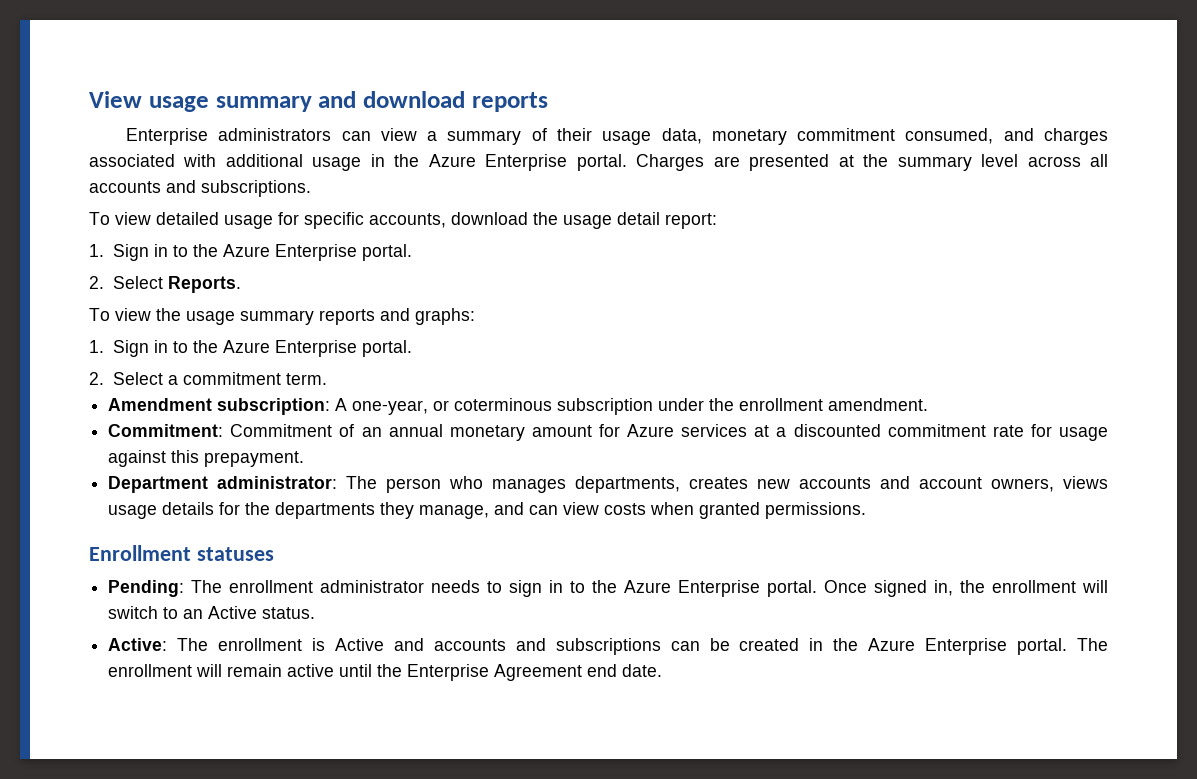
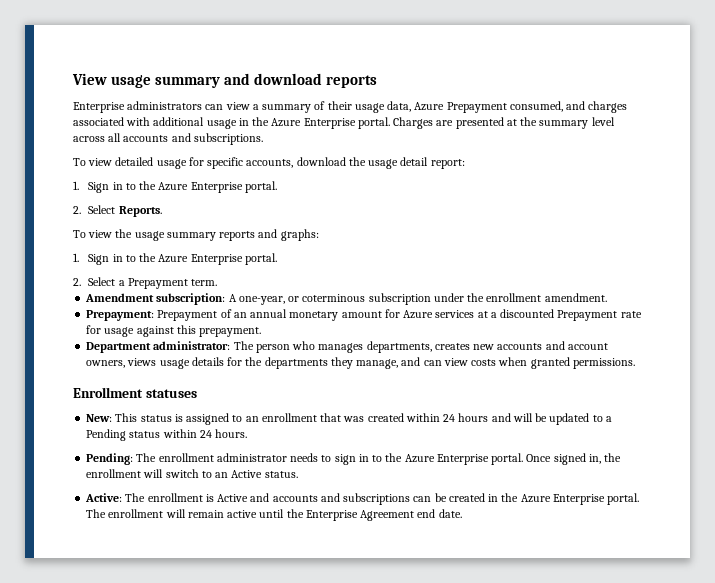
- Enterprise administrators can view a summary of their usage data, monetary commitment consumed, and charges associated with additional usage in the Azure Enterprise portal.
+ Enterprise administrators can view a summary of their usage data, Azure Prepayment consumed, and charges associated with additional usage in the Azure Enterprise portal.
- 2. Select a commitment term.
+ 2. Select a Prepayment term.
- Commitment: Commitment of an annual monetary amount for Azure services at a discounted commitment rate for usage against this prepayment.
+ Prepayment: Prepayment of an annual monetary amount for Azure services at a discounted Prepayment rate for usage against this prepayment.
+ New: This status is assigned to an enrollment that was created within 24 hours and will be updated to a Pending status within 24 hours.

